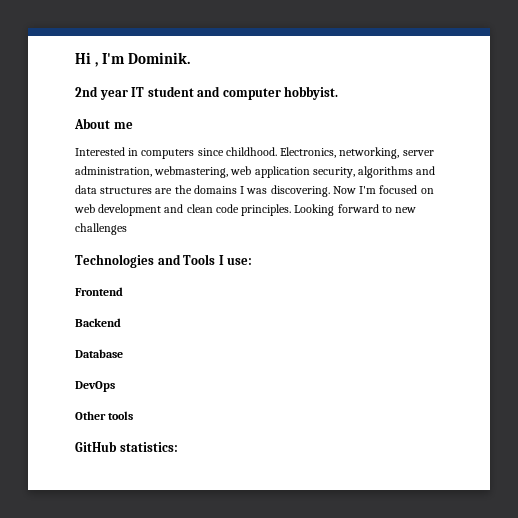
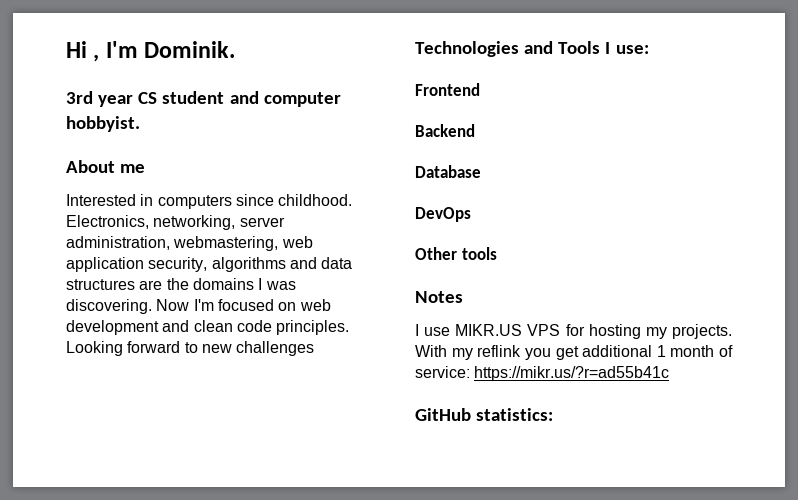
- 2nd year IT student and computer hobbyist.
+ 3rd year CS student and computer hobbyist.
+ Notes
+ I use MIKR.US VPS for hosting my projects. With my reflink you get additional 1 month of service: https://mikr.us/?r=ad55b41c

